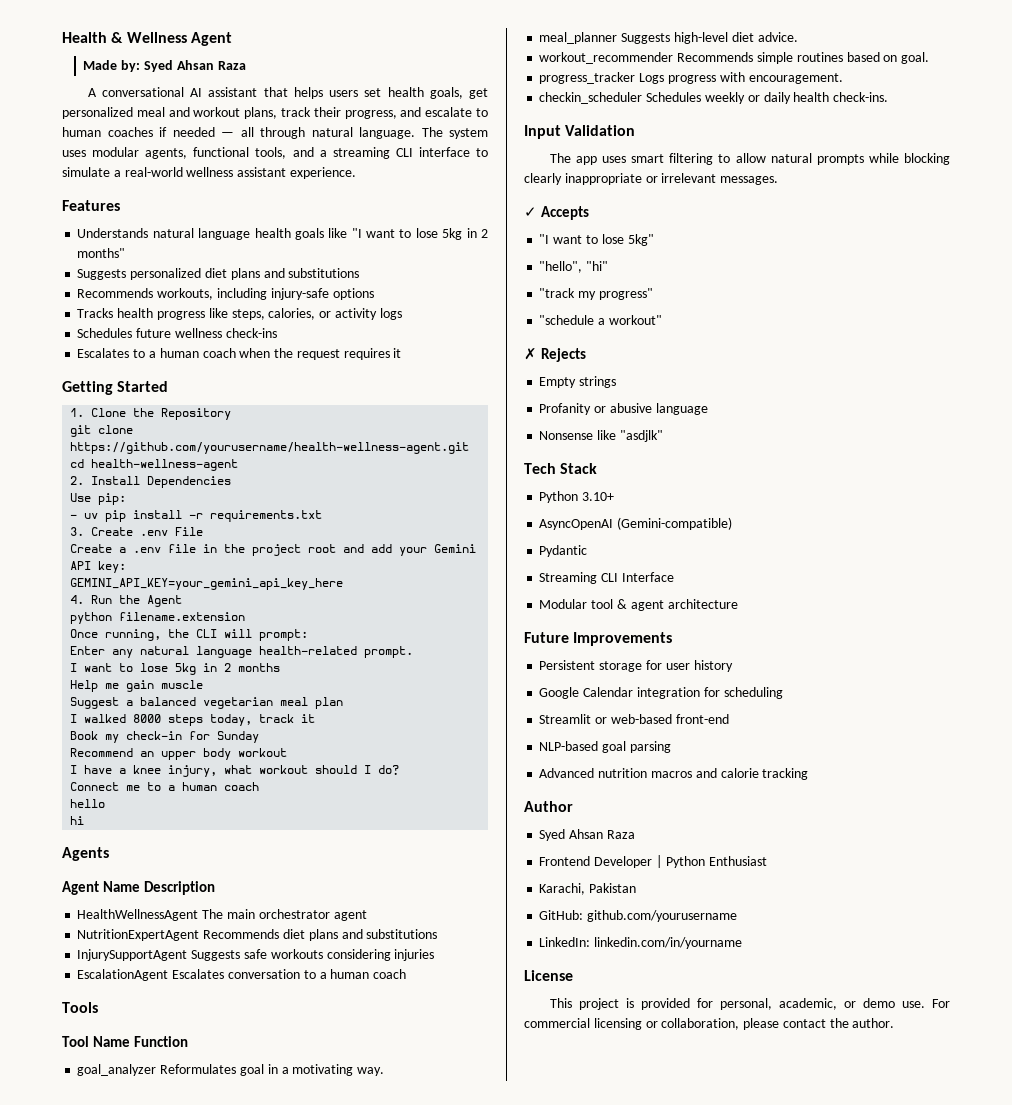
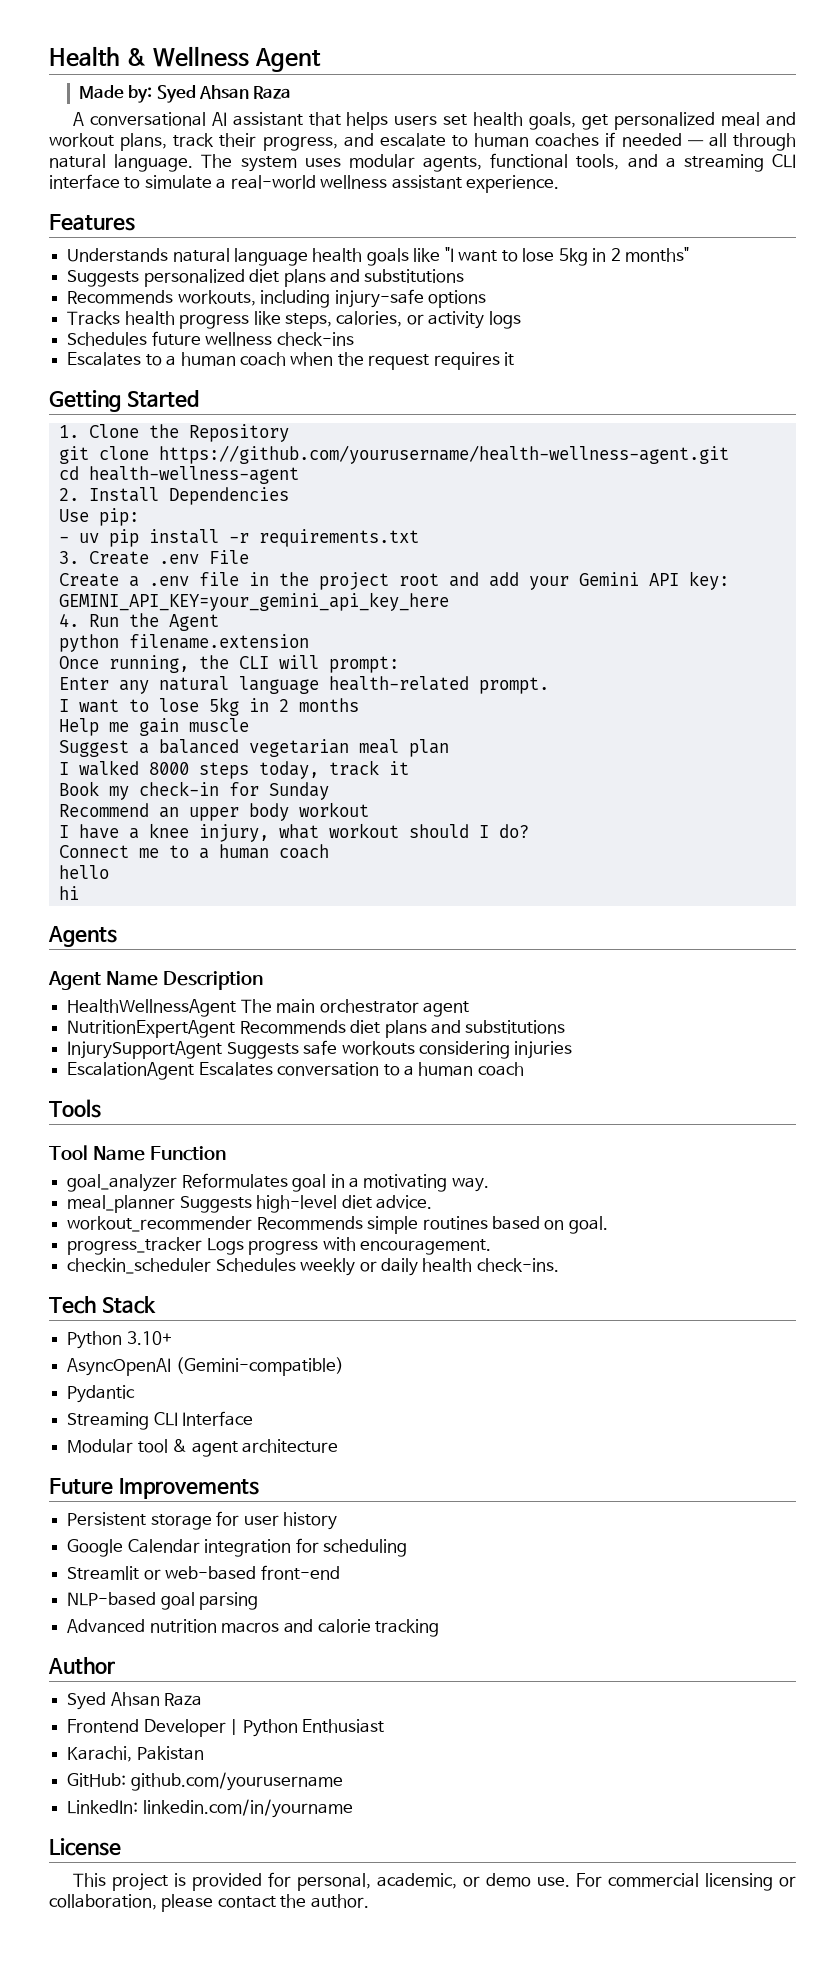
- Input Validation
- The app uses smart filtering to allow natural prompts while blocking clearly inappropriate or irrelevant messages.
- ✓ Accepts
- "I want to lose 5kg"
- "hello", "hi"
- "track my progress"
- "schedule a workout"
- ✗ Rejects
- Empty strings
- Profanity or abusive language
- Nonsense like "asdjlk"

